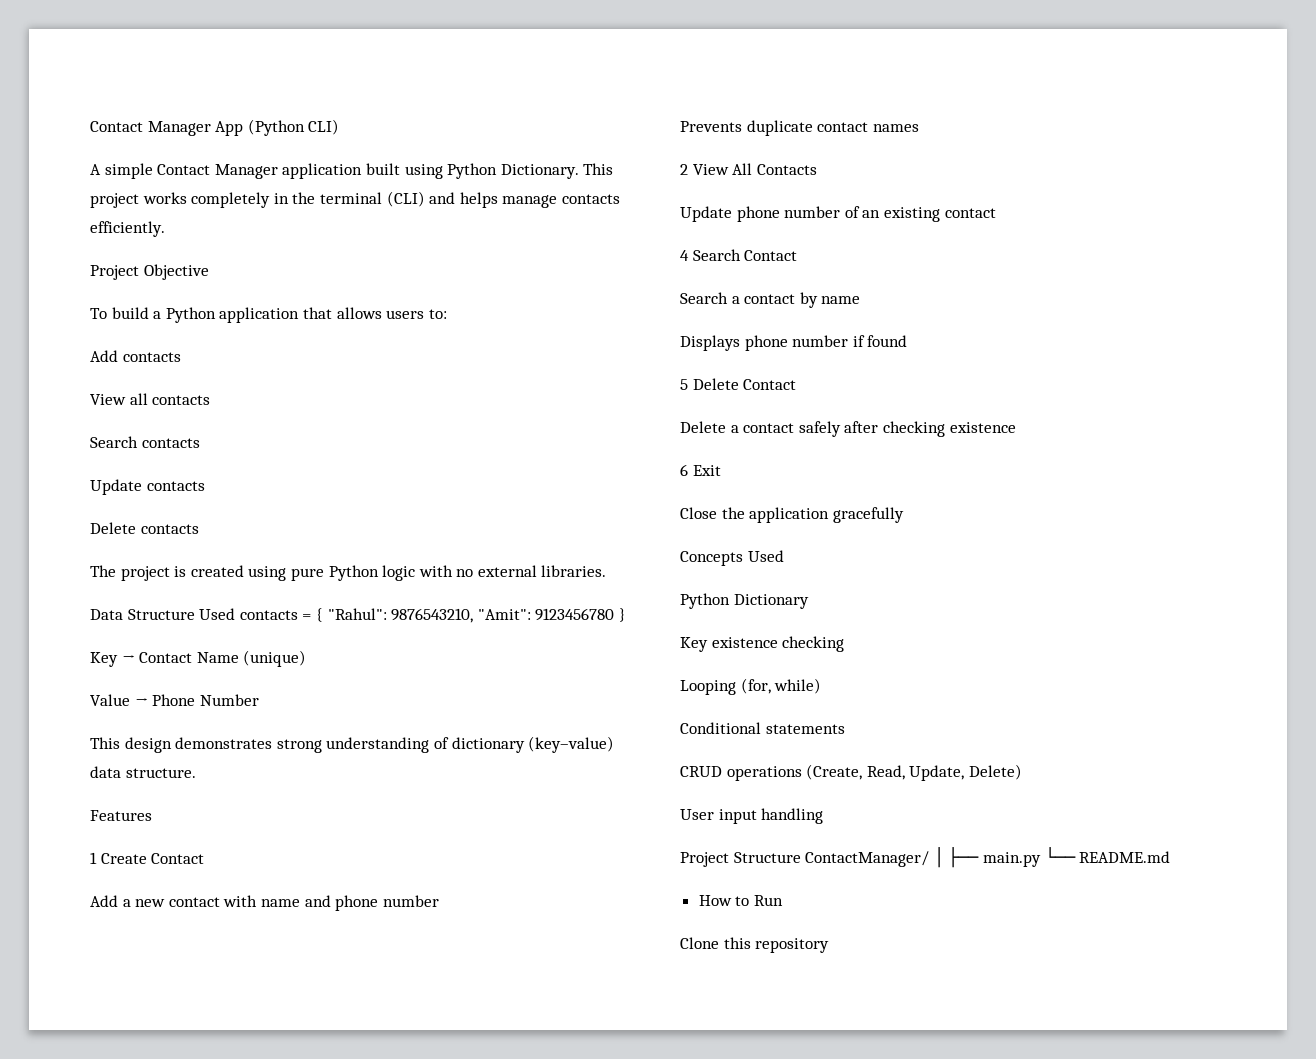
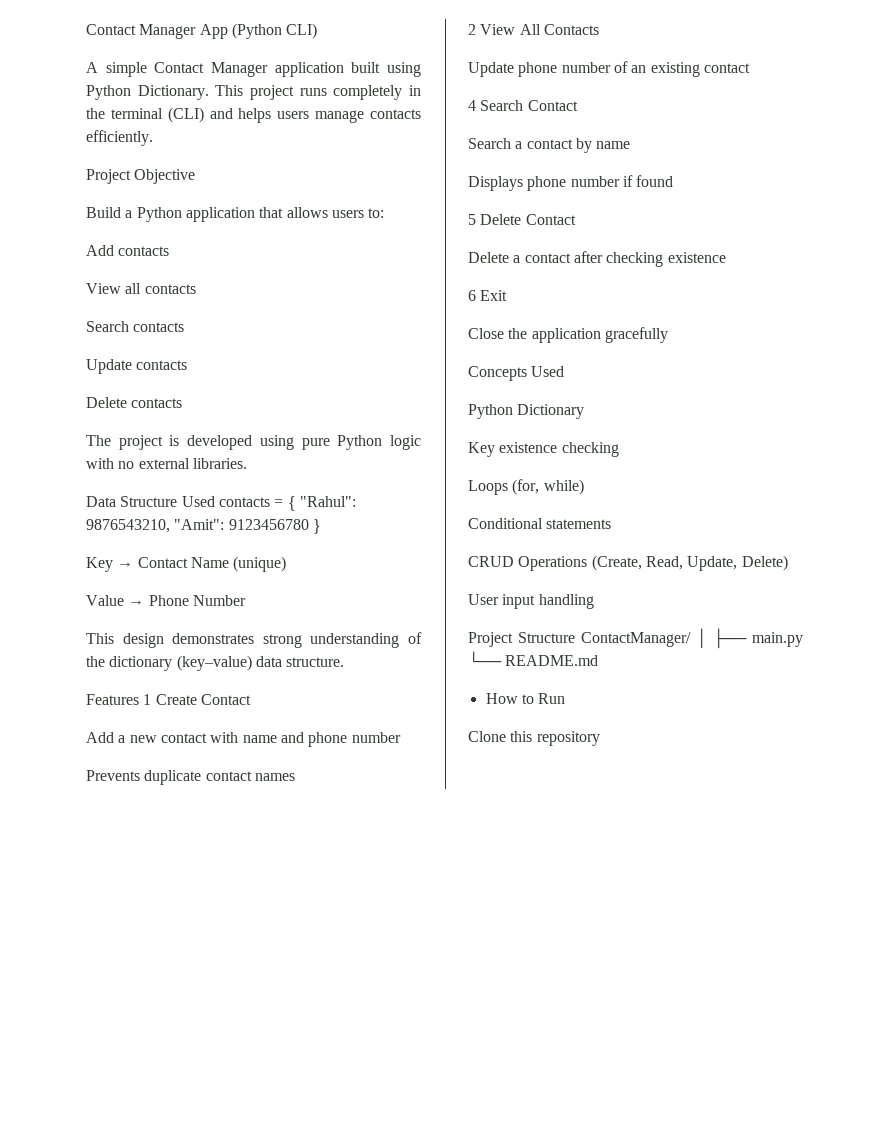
- This project works completely in the terminal (CLI) and helps manage contacts efficiently.
+ This project runs completely in the terminal (CLI) and helps users manage contacts efficiently.
- To build a Python application that allows users to:
+ Build a Python application that allows users to:
- The project is created using pure Python logic with no external libraries.
+ The project is developed using pure Python logic with no external libraries.
- This design demonstrates strong understanding of dictionary (key–value) data structure.
+ This design demonstrates strong understanding of the dictionary (key–value) data structure.
- Features
- 1 Create Contact
+ Features 1 Create Contact
- Delete a contact safely after checking existence
+ Delete a contact after checking existence
- Looping (for, while)
+ Loops (for, while)
- CRUD operations (Create, Read, Update, Delete)
+ CRUD Operations (Create, Read, Update, Delete)

